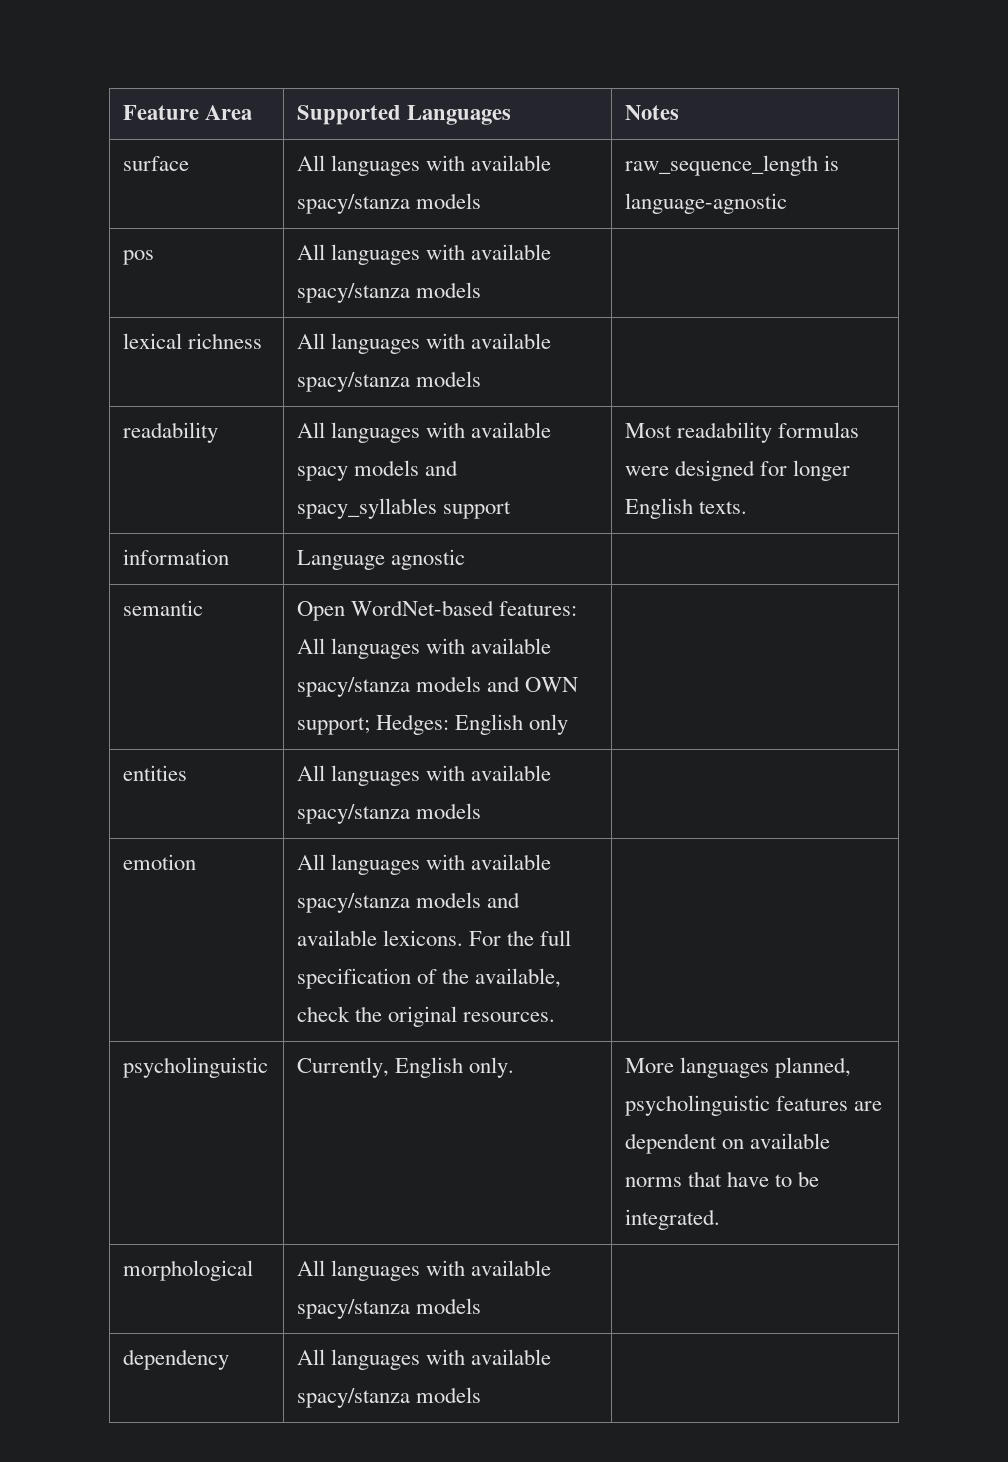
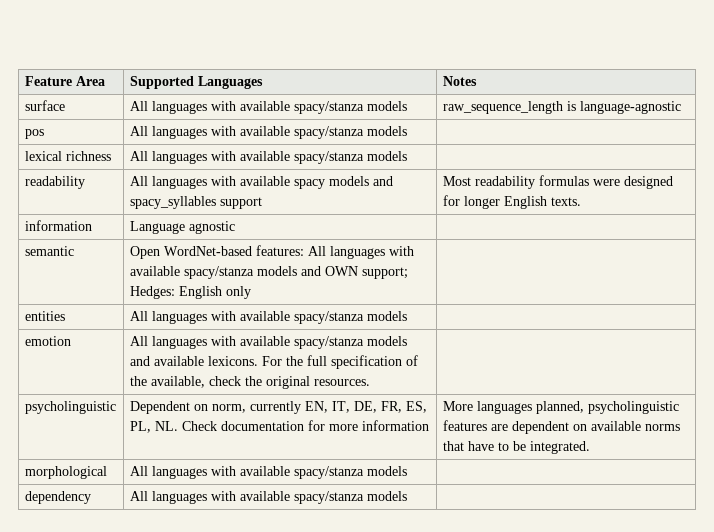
- psycholinguistic | Currently, English only. | More languages planned, psycholinguistic features are dependent on available norms that have to be integrated.
+ psycholinguistic | Dependent on norm, currently EN, IT, DE, FR, ES, PL, NL. Check documentation for more information | More languages planned, psycholinguistic features are dependent on available norms that have to be integrated.

